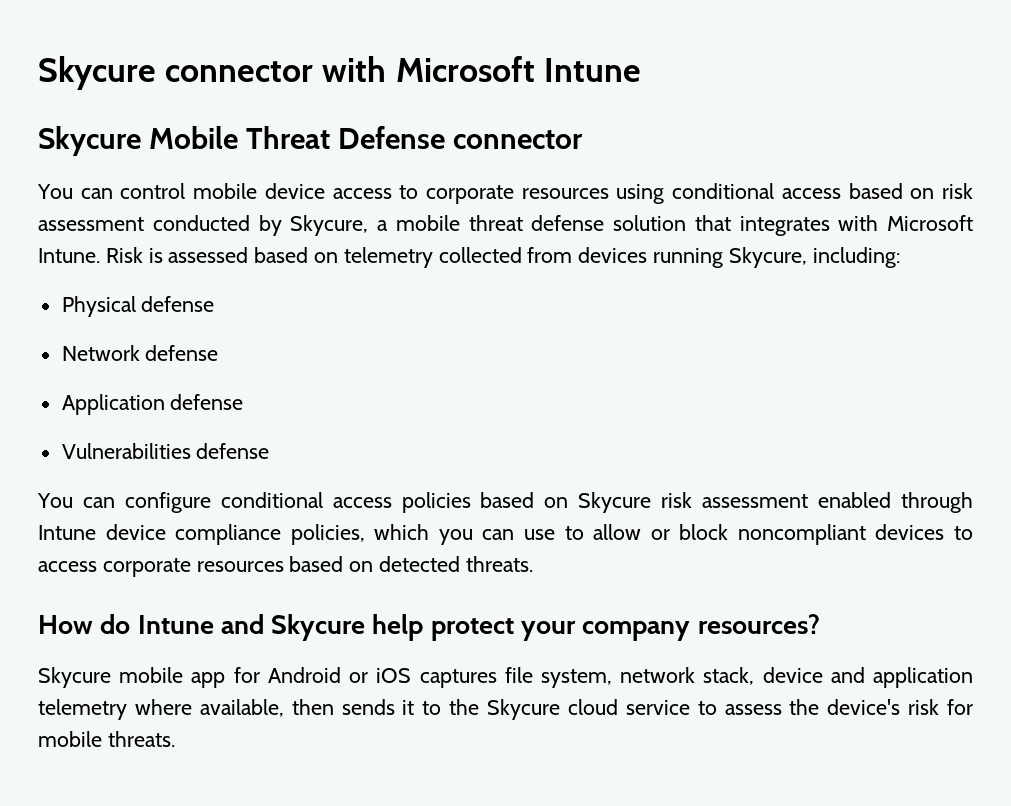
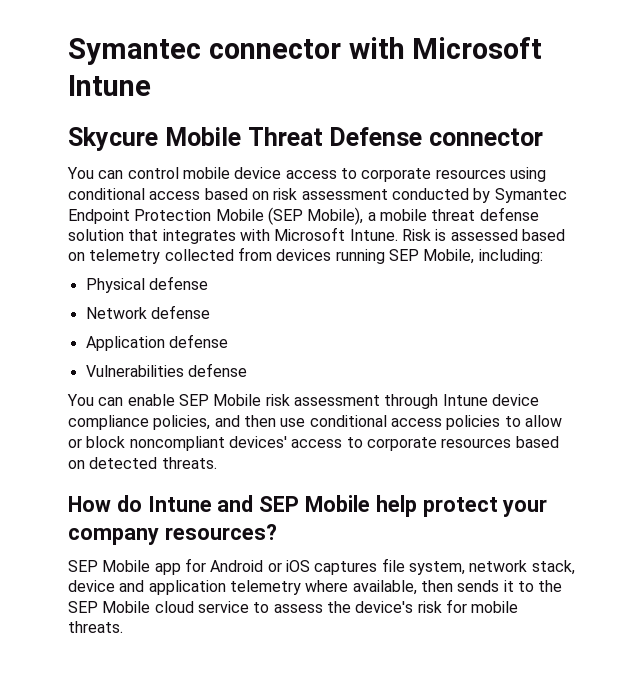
- Skycure connector with Microsoft Intune
+ Symantec connector with Microsoft Intune
- You can control mobile device access to corporate resources using conditional access based on risk assessment conducted by Skycure, a mobile threat defense solution that integrates with Microsoft Intune.
+ You can control mobile device access to corporate resources using conditional access based on risk assessment conducted by Symantec Endpoint Protection Mobile (SEP Mobile), a mobile threat defense solution that integrates with Microsoft Intune.
- Risk is assessed based on telemetry collected from devices running Skycure, including:
+ Risk is assessed based on telemetry collected from devices running SEP Mobile, including:
- You can configure conditional access policies based on Skycure risk assessment enabled through Intune device compliance policies, which you can use to allow or block noncompliant devices to access corporate resources based on detected threats.
+ You can enable SEP Mobile risk assessment through Intune device compliance policies, and then use conditional access policies to allow or block noncompliant devices' access to corporate resources based on detected threats.
- How do Intune and Skycure help protect your company resources?
+ How do Intune and SEP Mobile help protect your company resources?
- Skycure mobile app for Android or iOS captures file system, network stack, device and application telemetry where available, then sends it to the Skycure cloud service to assess the device's risk for mobile threats.
+ SEP Mobile app for Android or iOS captures file system, network stack, device and application telemetry where available, then sends it to the SEP Mobile cloud service to assess the device's risk for mobile threats.

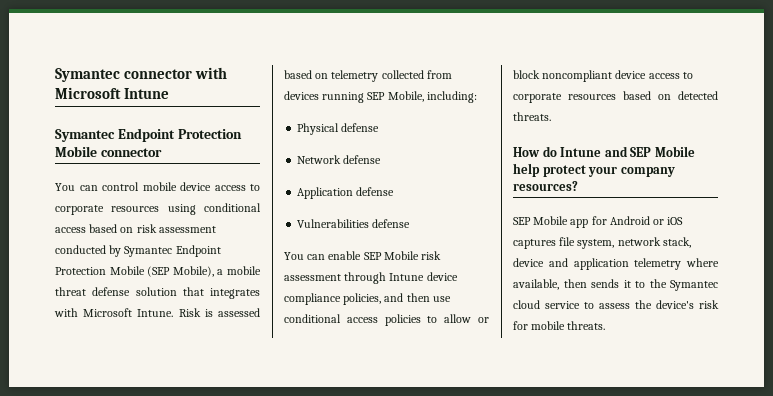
- Skycure Mobile Threat Defense connector
+ Symantec Endpoint Protection Mobile connector
- You can enable SEP Mobile risk assessment through Intune device compliance policies, and then use conditional access policies to allow or block noncompliant devices' access to corporate resources based on detected threats.
+ You can enable SEP Mobile risk assessment through Intune device compliance policies, and then use conditional access policies to allow or block noncompliant device access to corporate resources based on detected threats.
- SEP Mobile app for Android or iOS captures file system, network stack, device and application telemetry where available, then sends it to the SEP Mobile cloud service to assess the device's risk for mobile threats.
+ SEP Mobile app for Android or iOS captures file system, network stack, device and application telemetry where available, then sends it to the Symantec cloud service to assess the device's risk for mobile threats.

